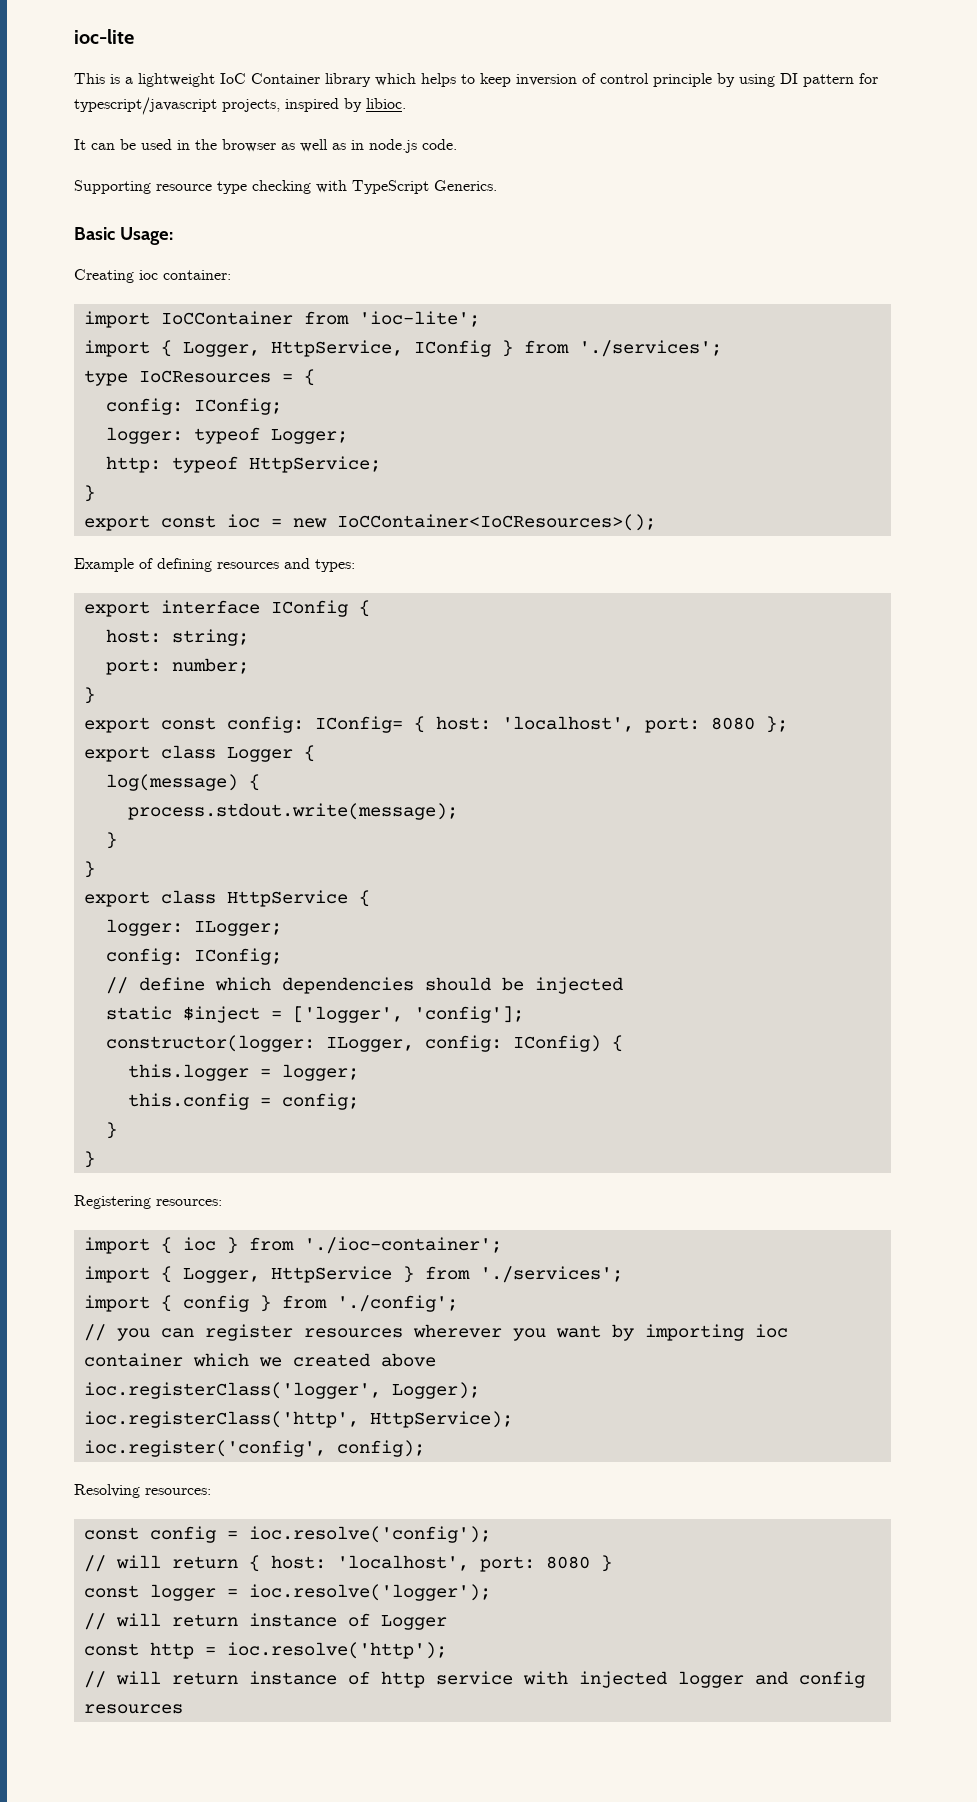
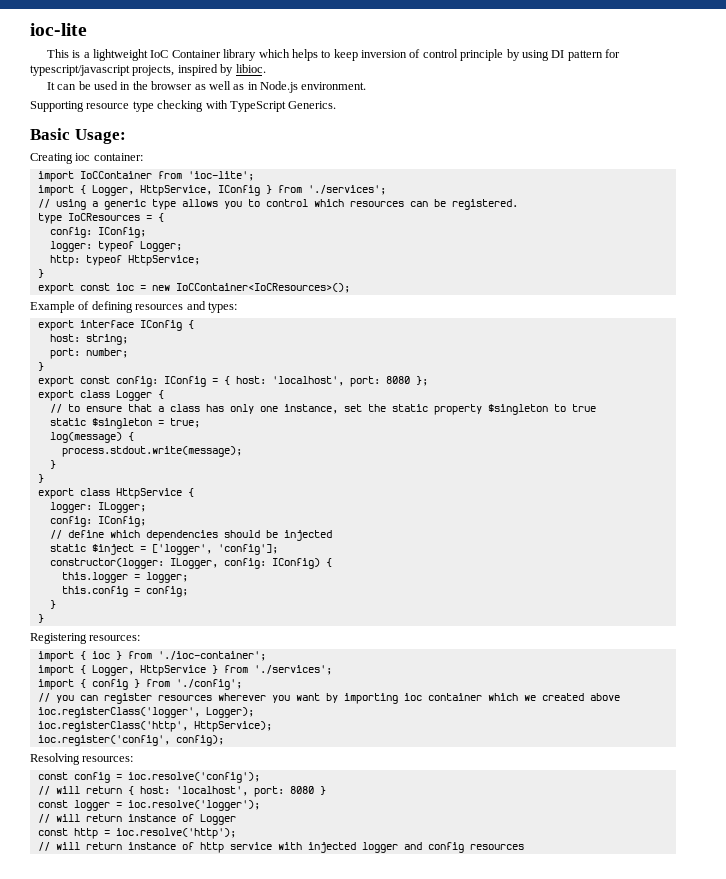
- It can be used in the browser as well as in node.js code.
+ It can be used in the browser as well as in Node.js environment.
+ // using a generic type allows you to control which resources can be registered.
- export const config: IConfig= { host: 'localhost', port: 8080 };
+ export const config: IConfig = { host: 'localhost', port: 8080 };
+ // to ensure that a class has only one instance, set the static property $singleton to true
+ static $singleton = true;

